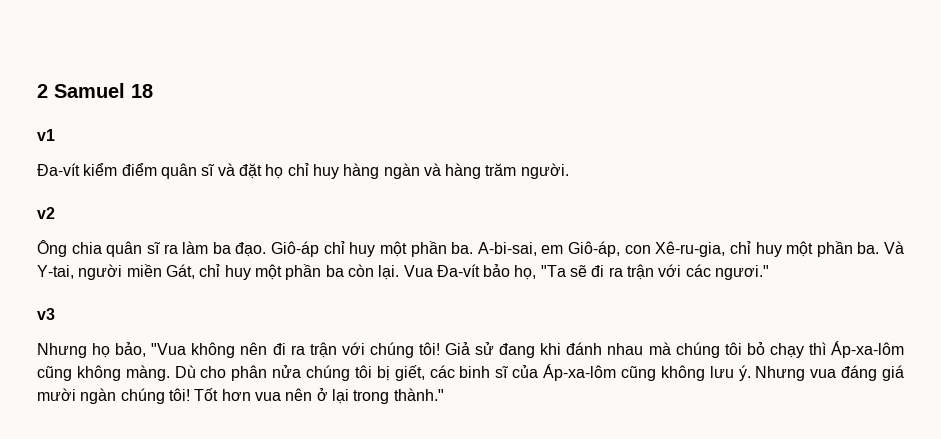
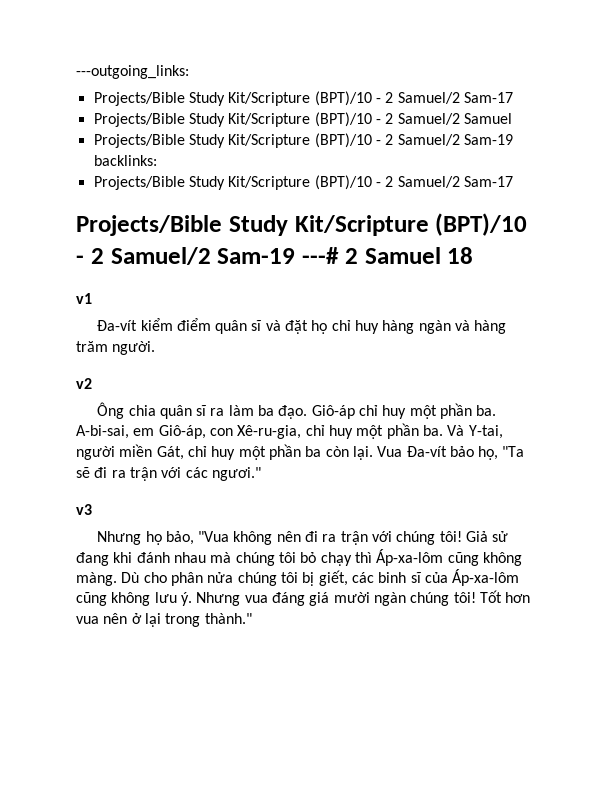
- 2 Samuel 18
+ ---outgoing_links:
+ Projects/Bible Study Kit/Scripture (BPT)/10 - 2 Samuel/2 Sam-17
+ Projects/Bible Study Kit/Scripture (BPT)/10 - 2 Samuel/2 Samuel
+ Projects/Bible Study Kit/Scripture (BPT)/10 - 2 Samuel/2 Sam-19 backlinks:
+ Projects/Bible Study Kit/Scripture (BPT)/10 - 2 Samuel/2 Sam-17
+ Projects/Bible Study Kit/Scripture (BPT)/10 - 2 Samuel/2 Sam-19 ---# 2 Samuel 18

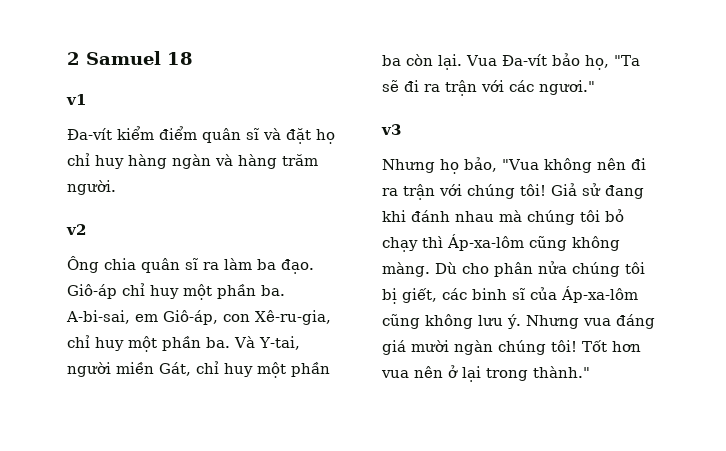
- ---outgoing_links:
- Projects/Bible Study Kit/Scripture (BPT)/10 - 2 Samuel/2 Sam-17
- Projects/Bible Study Kit/Scripture (BPT)/10 - 2 Samuel/2 Samuel
- Projects/Bible Study Kit/Scripture (BPT)/10 - 2 Samuel/2 Sam-19 backlinks:
- Projects/Bible Study Kit/Scripture (BPT)/10 - 2 Samuel/2 Sam-17
- Projects/Bible Study Kit/Scripture (BPT)/10 - 2 Samuel/2 Sam-19 ---# 2 Samuel 18
+ 2 Samuel 18

